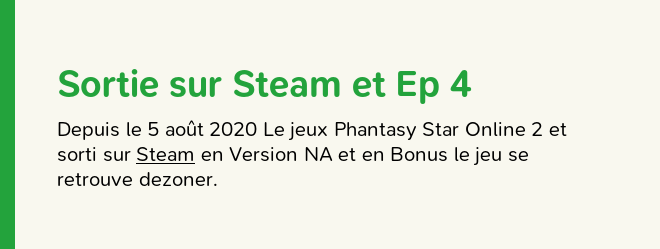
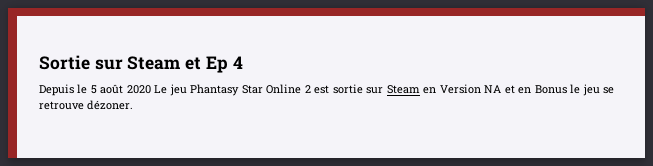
- Depuis le 5 août 2020 Le jeux Phantasy Star Online 2 et sorti sur Steam en Version NA et en Bonus le jeu se retrouve dezoner.
+ Depuis le 5 août 2020 Le jeu Phantasy Star Online 2 est sortie sur Steam en Version NA et en Bonus le jeu se retrouve dézoner.

